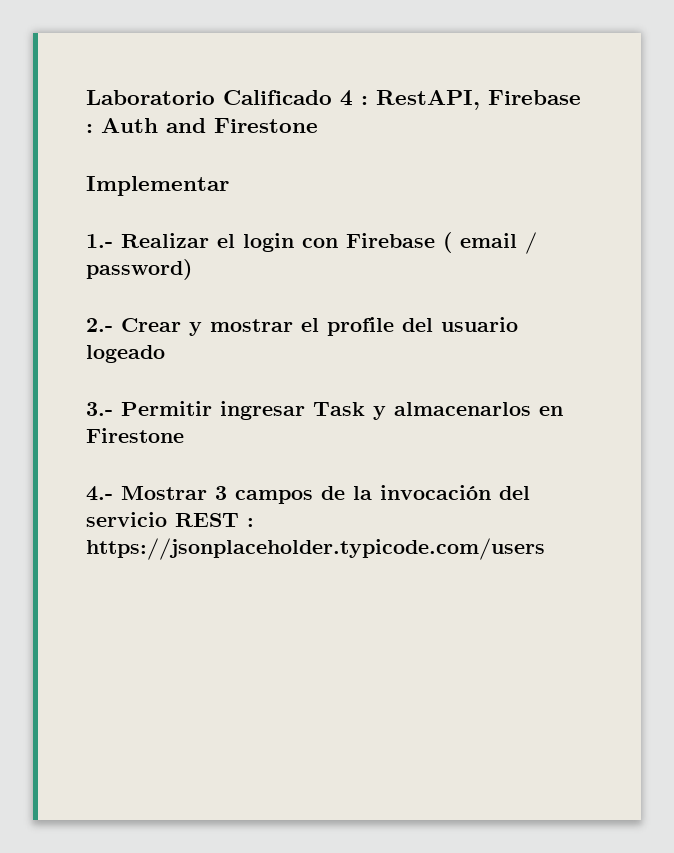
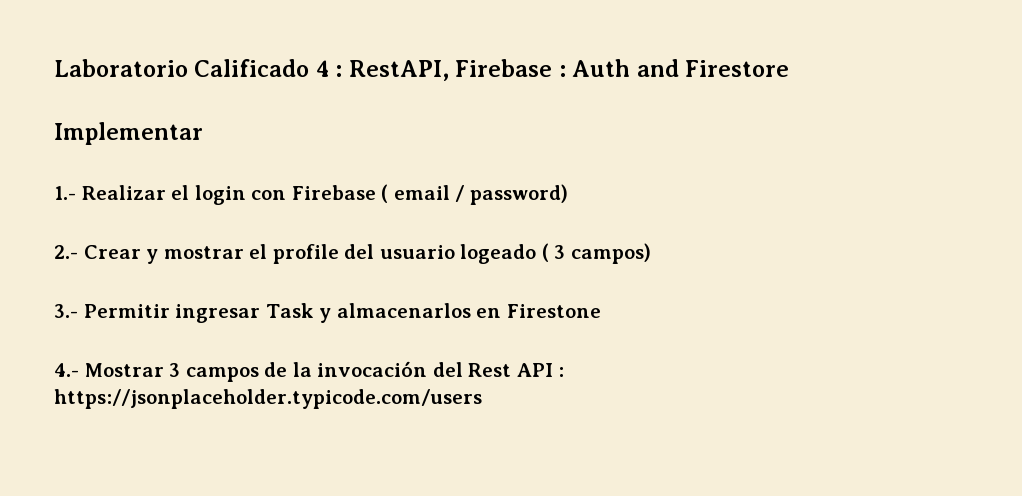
- Laboratorio Calificado 4 : RestAPI, Firebase : Auth and Firestone
+ Laboratorio Calificado 4 : RestAPI, Firebase : Auth and Firestore
- 2.- Crear y mostrar el profile del usuario logeado
+ 2.- Crear y mostrar el profile del usuario logeado ( 3 campos)
- 4.- Mostrar 3 campos de la invocación del servicio REST : https://jsonplaceholder.typicode.com/users
+ 4.- Mostrar 3 campos de la invocación del Rest API : https://jsonplaceholder.typicode.com/users

